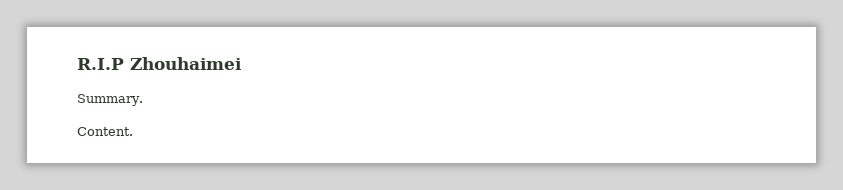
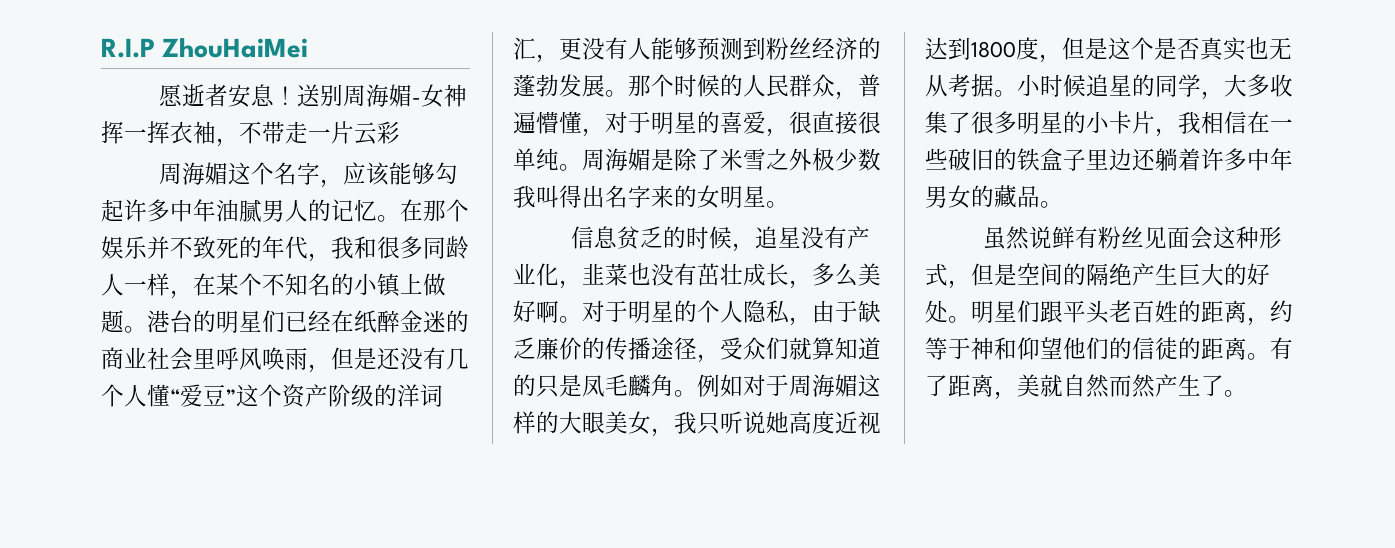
- R.I.P Zhouhaimei
- Summary.
- Content.
+ R.I.P ZhouHaiMei
+ 愿逝者安息！送别周海媚-女神挥一挥衣袖，不带走一片云彩
+ 周海媚这个名字，应该能够勾起许多中年油腻男人的记忆。在那个娱乐并不致死的年代，我和很多同龄人一样，在某个不知名的小镇上做题。港台的明星们已经在纸醉金迷的商业社会里呼风唤雨，但是还没有几个人懂“爱豆”这个资产阶级的洋词汇，更没有人能够预测到粉丝经济的蓬勃发展。那个时候的人民群众，普遍懵懂，对于明星的喜爱，很直接很单纯。周海媚是除了米雪之外极少数我叫得出名字来的女明星。
+ 信息贫乏的时候，追星没有产业化，韭菜也没有茁壮成长，多么美好啊。对于明星的个人隐私，由于缺乏廉价的传播途径，受众们就算知道的只是凤毛麟角。例如对于周海媚这样的大眼美女，我只听说她高度近视达到1800度，但是这个是否真实也无从考据。小时候追星的同学，大多收集了很多明星的小卡片，我相信在一些破旧的铁盒子里边还躺着许多中年男女的藏品。
+ 虽然说鲜有粉丝见面会这种形式，但是空间的隔绝产生巨大的好处。明星们跟平头老百姓的距离，约等于神和仰望他们的信徒的距离。有了距离，美就自然而然产生了。

